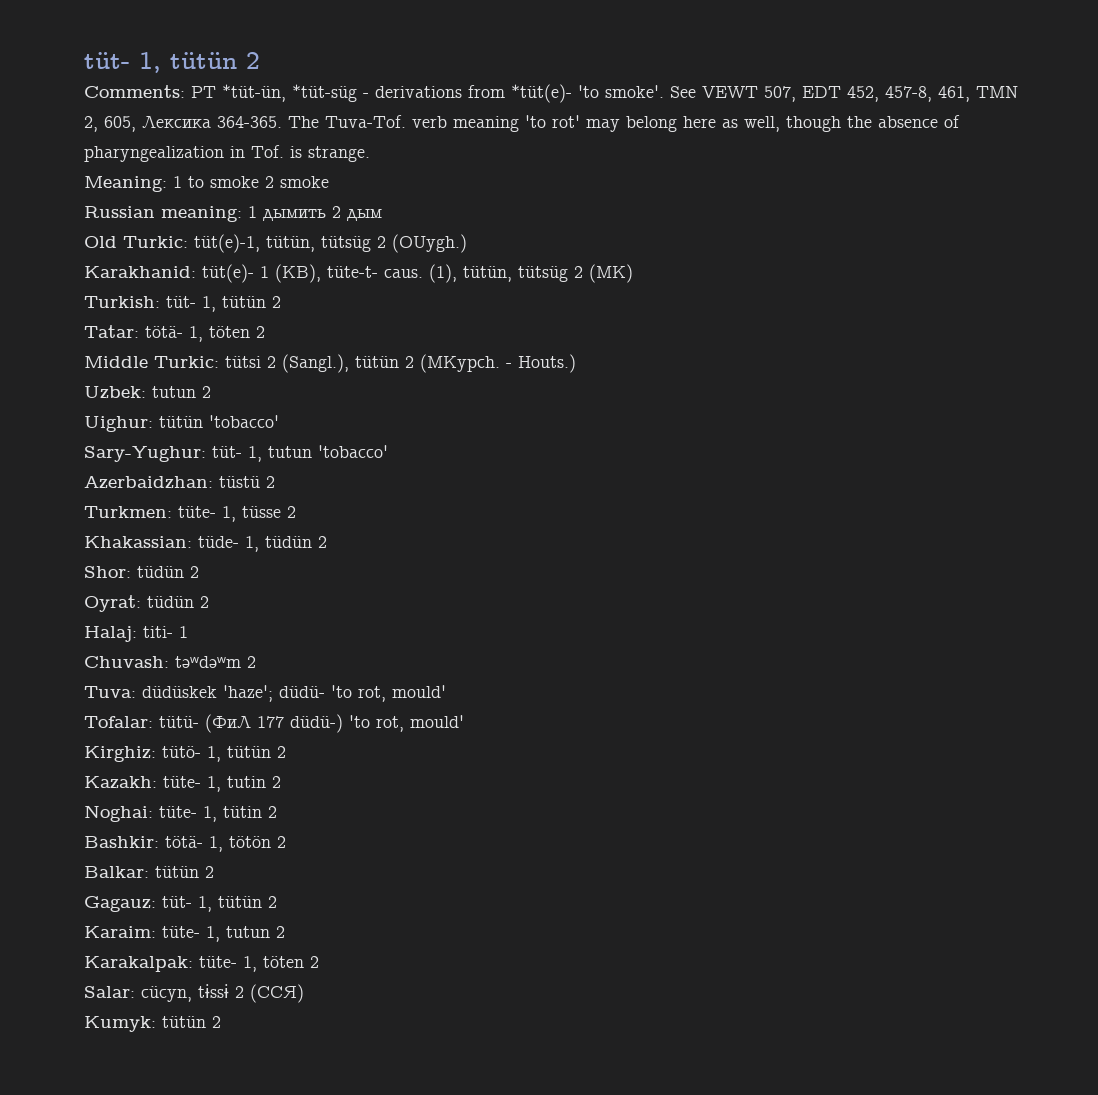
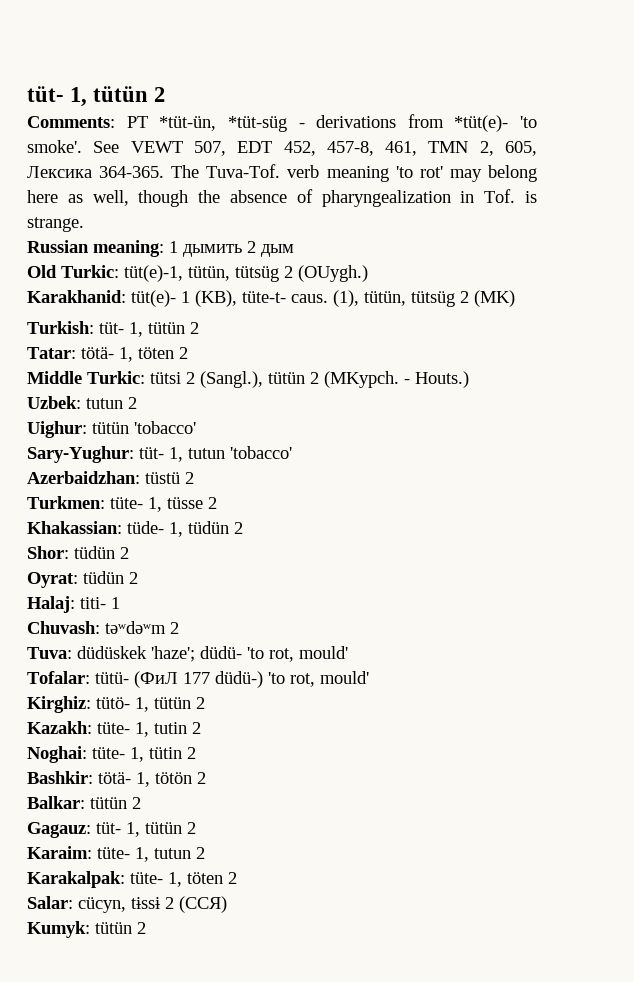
- Meaning: 1 to smoke 2 smoke

